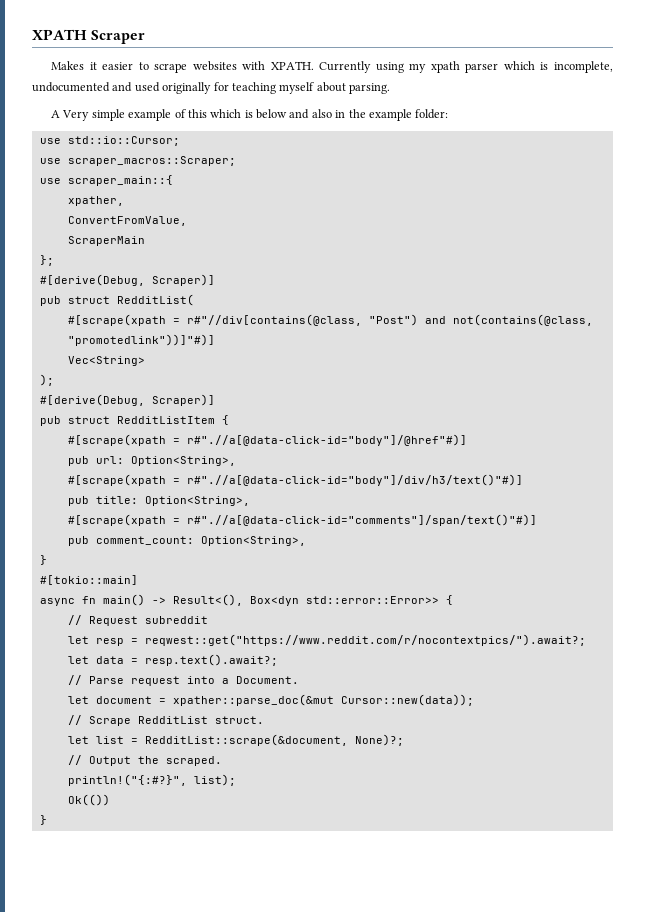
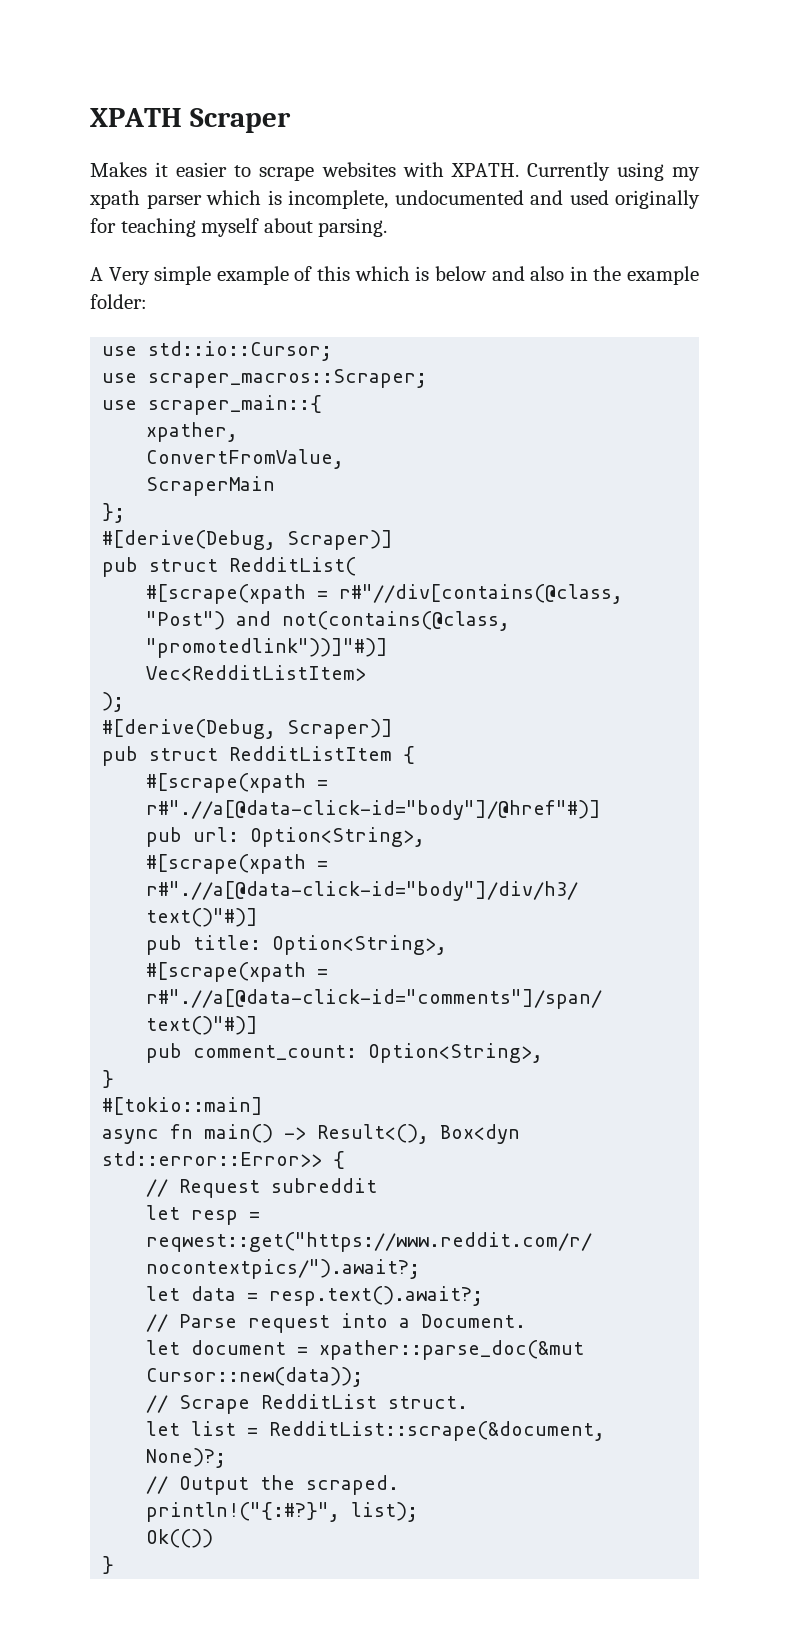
- Vec<String>
+ Vec<RedditListItem>

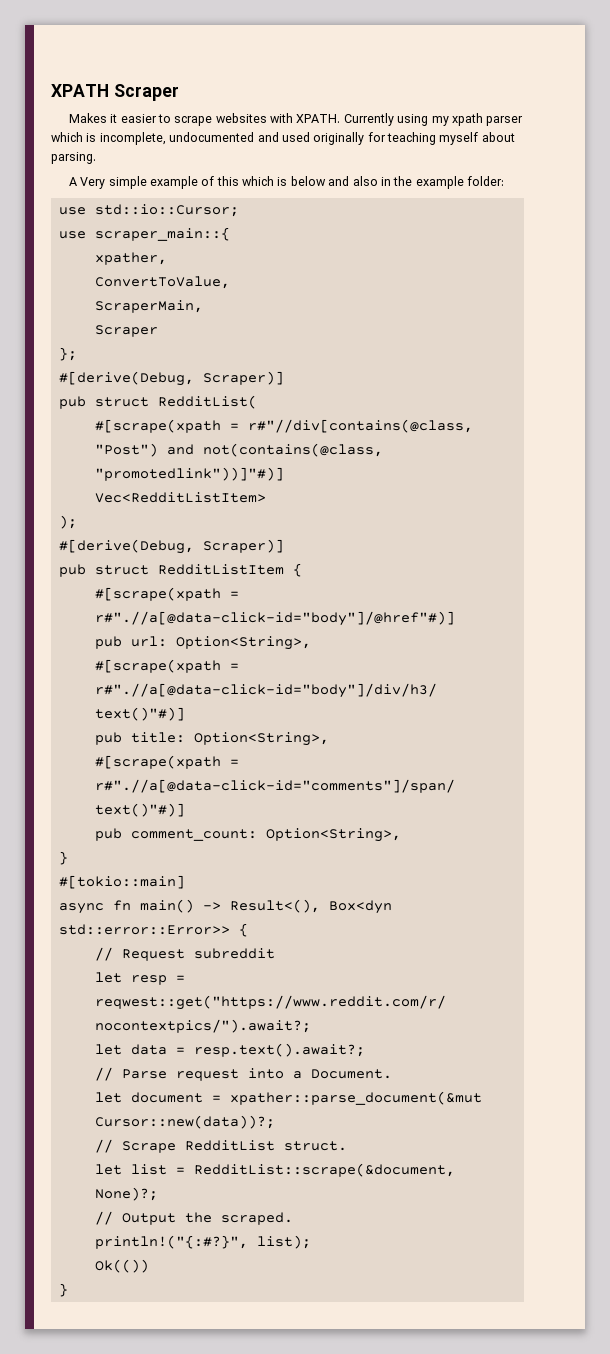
- use scraper_macros::Scraper;
- ConvertFromValue,
- ScraperMain
+ ConvertToValue,
+ ScraperMain,
+ Scraper
- let document = xpather::parse_doc(&mut Cursor::new(data));
+ let document = xpather::parse_document(&mut Cursor::new(data))?;

